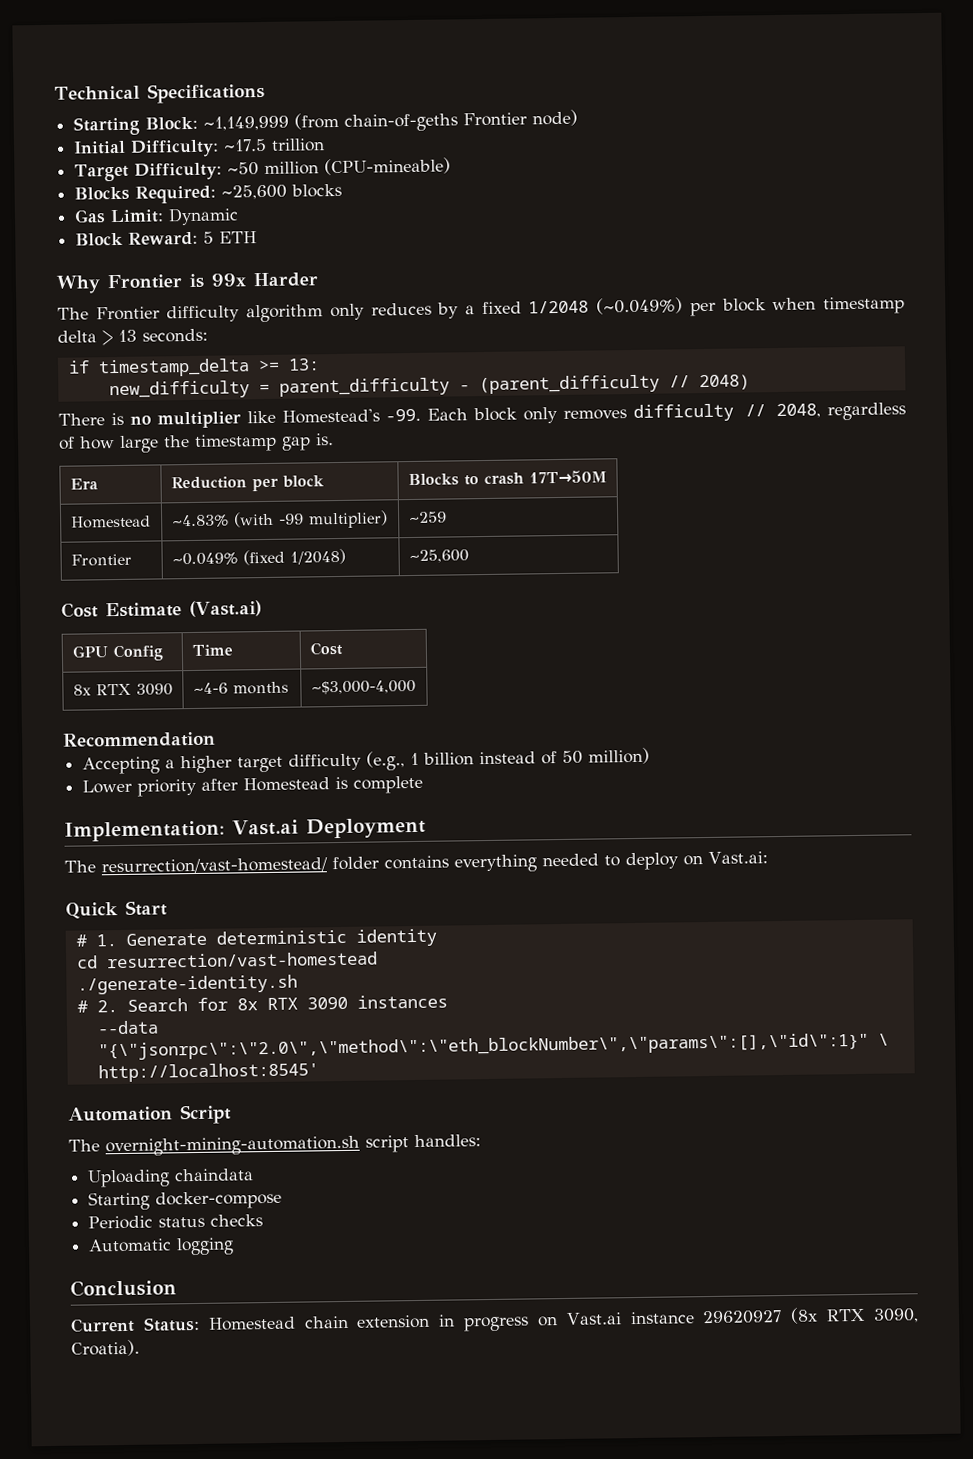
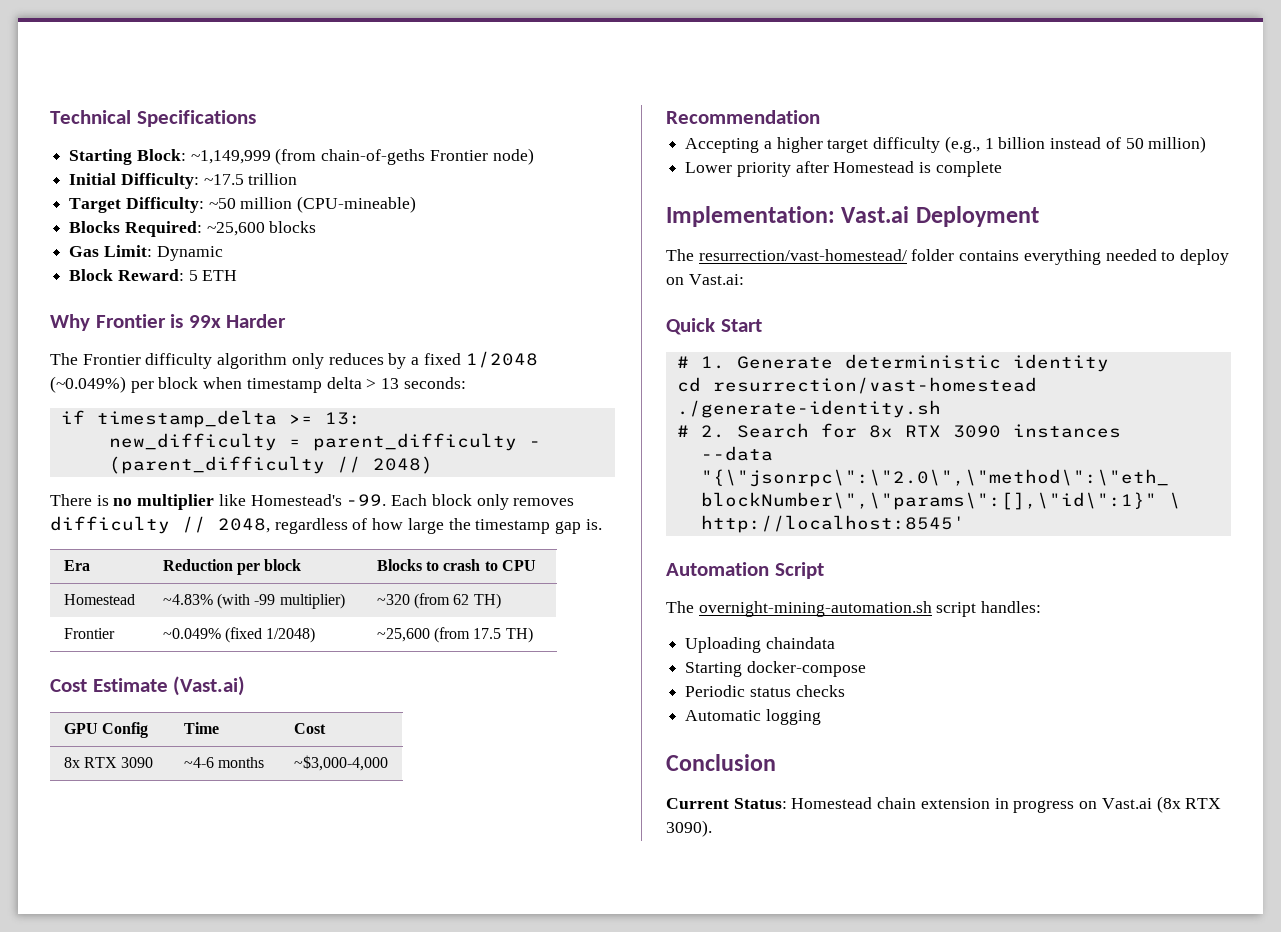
- Era | Reduction per block | Blocks to crash 17T→50M
+ Era | Reduction per block | Blocks to crash to CPU
- Homestead | ~4.83% (with -99 multiplier) | ~259
+ Homestead | ~4.83% (with -99 multiplier) | ~320 (from 62 TH)
- Frontier | ~0.049% (fixed 1/2048) | ~25,600
+ Frontier | ~0.049% (fixed 1/2048) | ~25,600 (from 17.5 TH)
- Current Status: Homestead chain extension in progress on Vast.ai instance 29620927 (8x RTX 3090, Croatia).
+ Current Status: Homestead chain extension in progress on Vast.ai (8x RTX 3090).

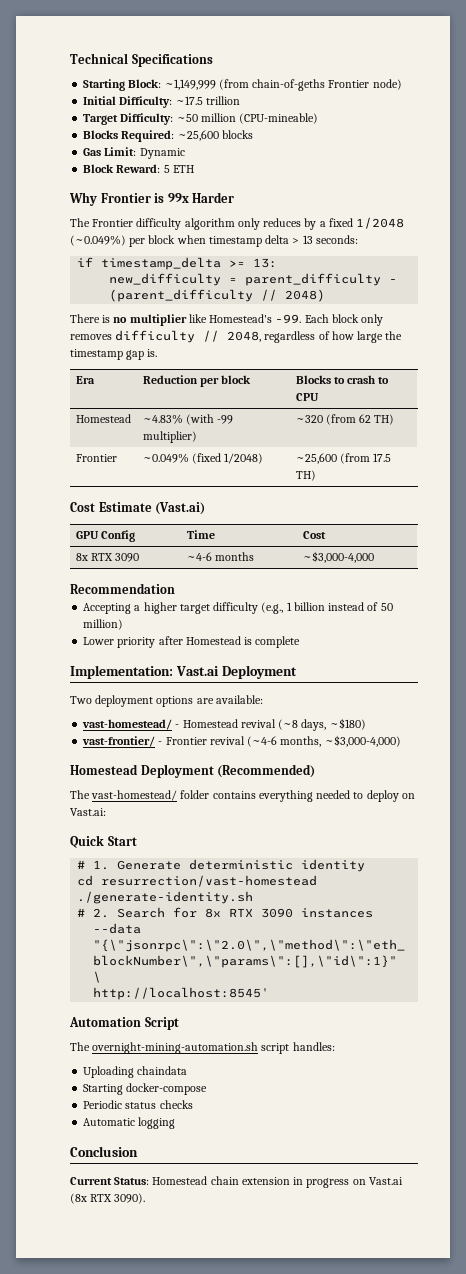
- The resurrection/vast-homestead/ folder contains everything needed to deploy on Vast.ai:
+ Two deployment options are available:
+ vast-homestead/ - Homestead revival (~8 days, ~$180)
+ vast-frontier/ - Frontier revival (~4-6 months, ~$3,000-4,000)
+ Homestead Deployment (Recommended)
+ The vast-homestead/ folder contains everything needed to deploy on Vast.ai:

